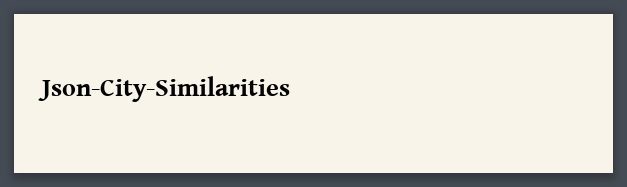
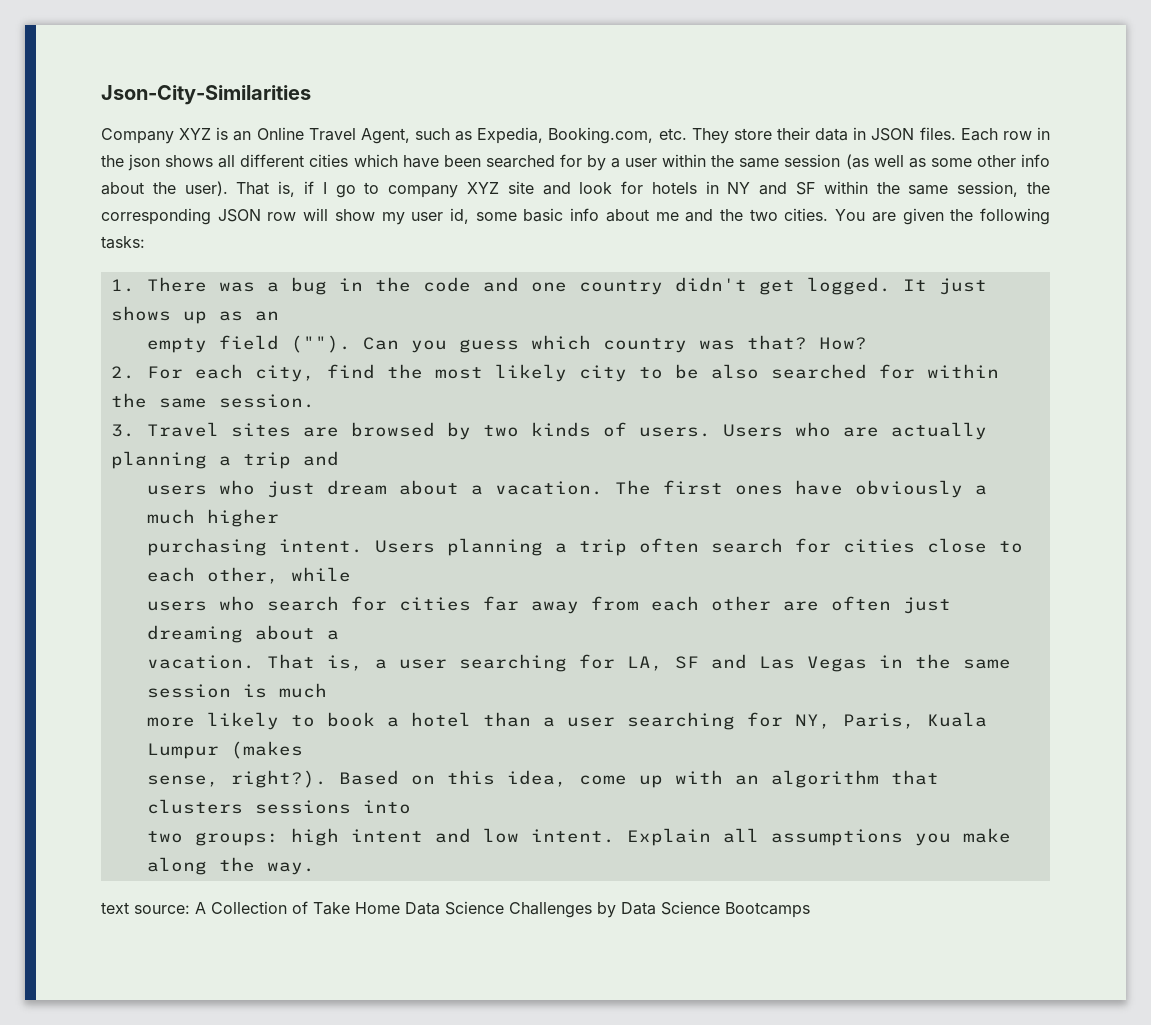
+ Company XYZ is an Online Travel Agent, such as Expedia, Booking.com, etc. They store their data in JSON files. Each row in the json shows all different cities which have been searched for by a user within the same session (as well as some other info about the user). That is, if I go to company XYZ site and look for hotels in NY and SF within the same session, the corresponding JSON row will show my user id, some basic info about me and the two cities. You are given the following tasks:
+ 1. There was a bug in the code and one country didn't get logged. It just shows up as an
+ empty field (""). Can you guess which country was that? How?
+ 2. For each city, find the most likely city to be also searched for within the same session.
+ 3. Travel sites are browsed by two kinds of users. Users who are actually planning a trip and
+ users who just dream about a vacation. The first ones have obviously a much higher
+ purchasing intent. Users planning a trip often search for cities close to each other, while
+ users who search for cities far away from each other are often just dreaming about a
+ vacation. That is, a user searching for LA, SF and Las Vegas in the same session is much
+ more likely to book a hotel than a user searching for NY, Paris, Kuala Lumpur (makes
+ sense, right?). Based on this idea, come up with an algorithm that clusters sessions into
+ two groups: high intent and low intent. Explain all assumptions you make along the way.
+ text source: A Collection of Take Home Data Science Challenges by Data Science Bootcamps

